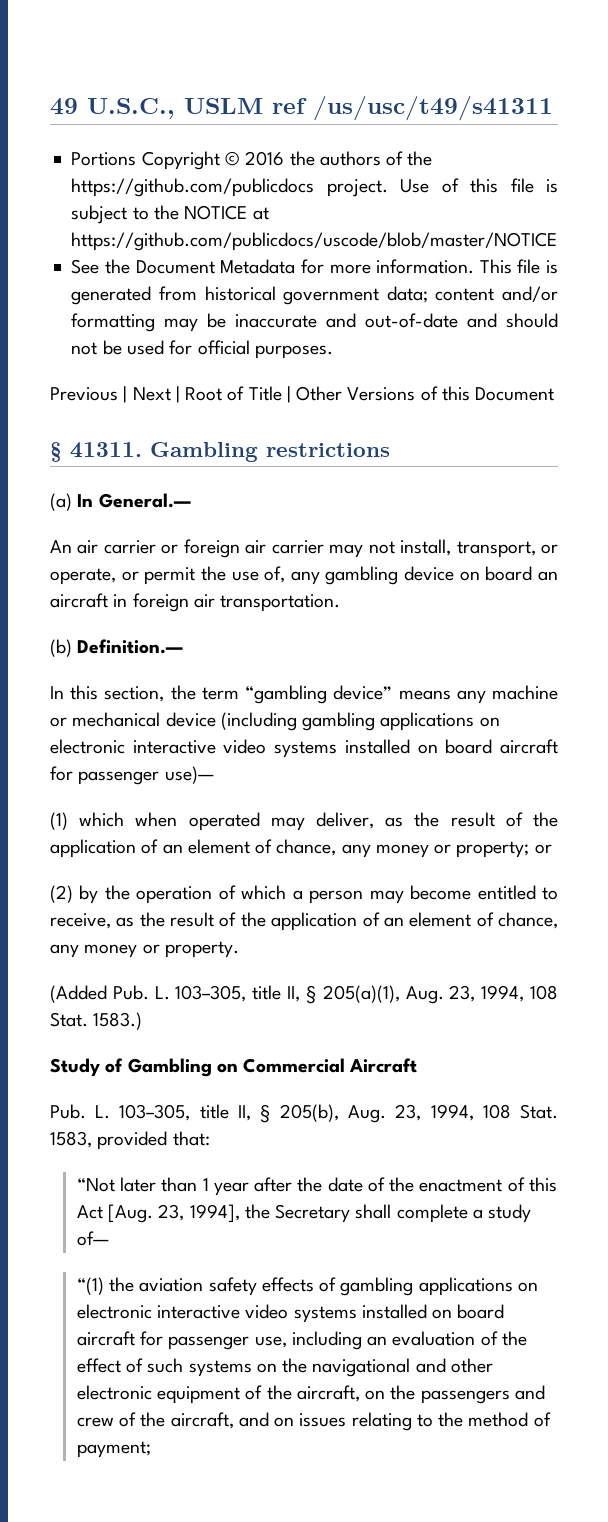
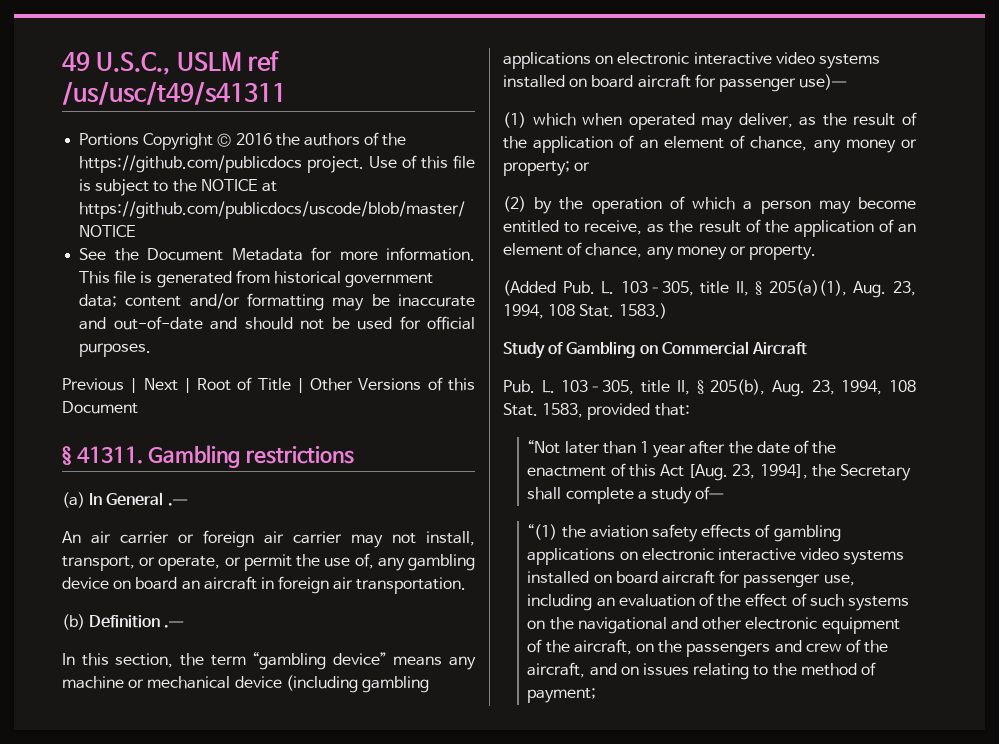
- (a) In General.—
+ (a) In General .—
- (b) Definition.—
+ (b) Definition .—

